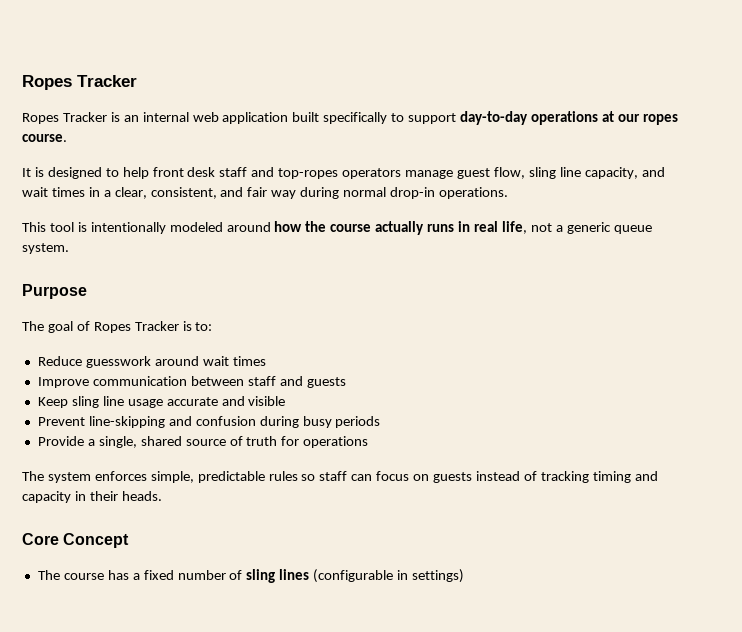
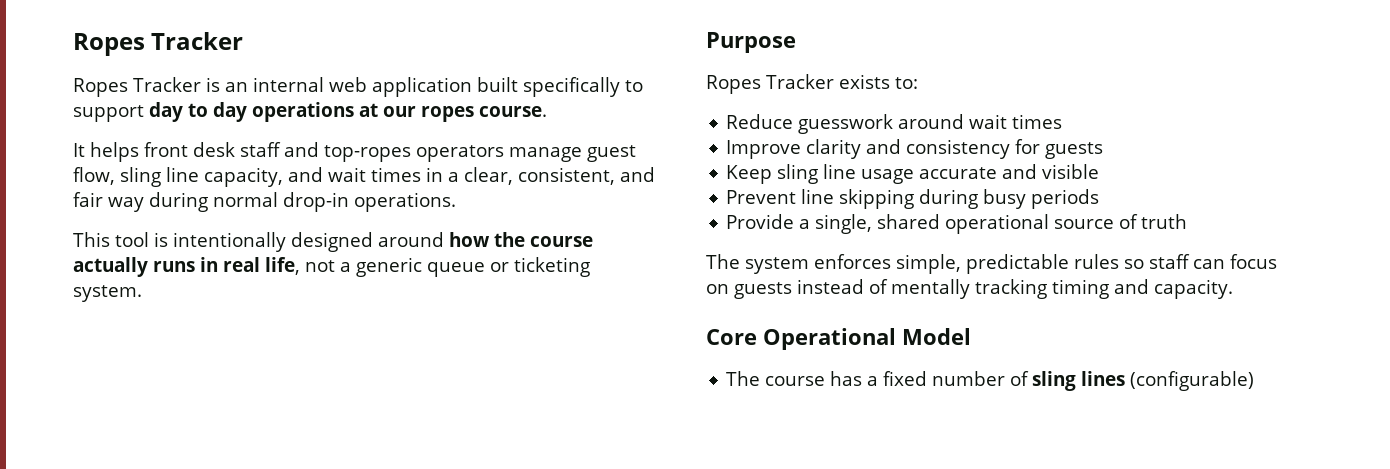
- Ropes Tracker is an internal web application built specifically to support day-to-day operations at our ropes course.
+ Ropes Tracker is an internal web application built specifically to support day to day operations at our ropes course.
- It is designed to help front desk staff and top-ropes operators manage guest flow, sling line capacity, and wait times in a clear, consistent, and fair way during normal drop-in operations.
+ It helps front desk staff and top-ropes operators manage guest flow, sling line capacity, and wait times in a clear, consistent, and fair way during normal drop-in operations.
- This tool is intentionally modeled around how the course actually runs in real life, not a generic queue system.
+ This tool is intentionally designed around how the course actually runs in real life, not a generic queue or ticketing system.
- The goal of Ropes Tracker is to:
+ Ropes Tracker exists to:
- Improve communication between staff and guests
+ Improve clarity and consistency for guests
- Prevent line-skipping and confusion during busy periods
+ Prevent line skipping during busy periods
- Provide a single, shared source of truth for operations
+ Provide a single, shared operational source of truth
- The system enforces simple, predictable rules so staff can focus on guests instead of tracking timing and capacity in their heads.
+ The system enforces simple, predictable rules so staff can focus on guests instead of mentally tracking timing and capacity.
- Core Concept
+ Core Operational Model
- The course has a fixed number of sling lines (configurable in settings)
+ The course has a fixed number of sling lines (configurable)

